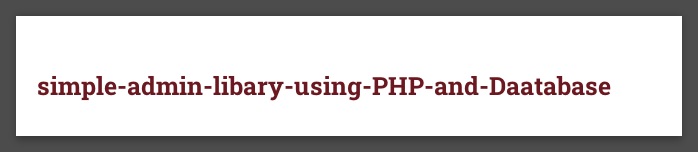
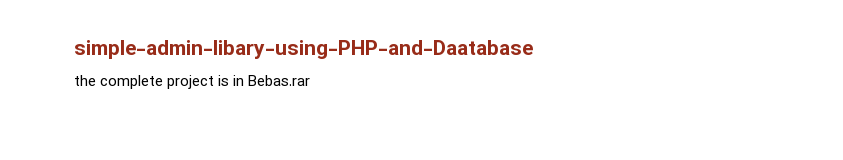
+ the complete project is in Bebas.rar

